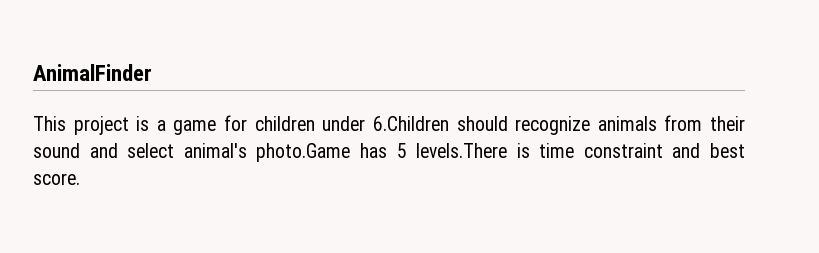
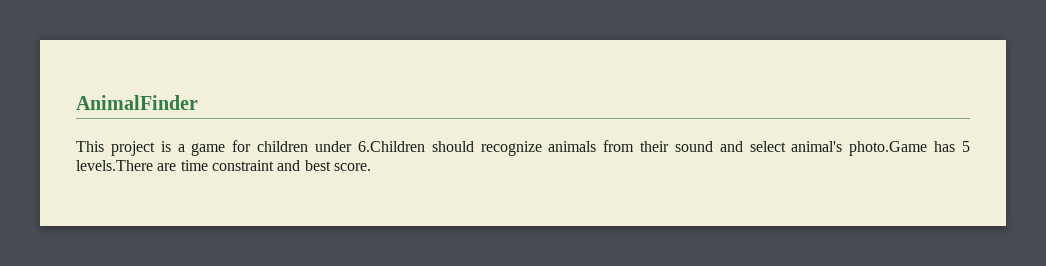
- This project is a game for children under 6.Children should recognize animals from their sound and select animal's photo.Game has 5 levels.There is time constraint and best score.
+ This project is a game for children under 6.Children should recognize animals from their sound and select animal's photo.Game has 5 levels.There are time constraint and best score.

